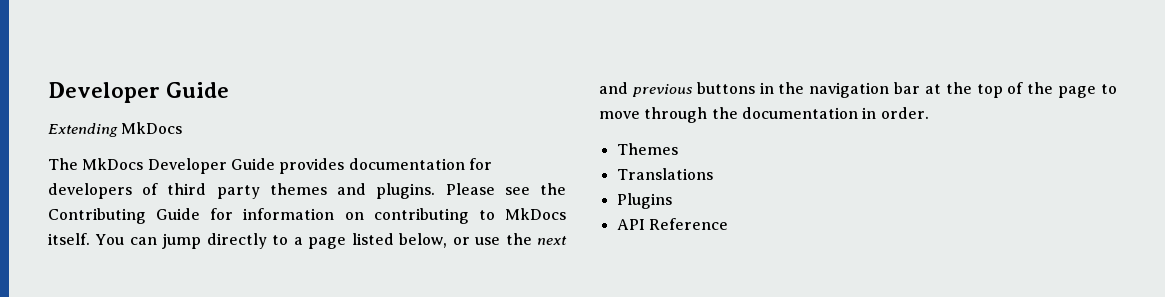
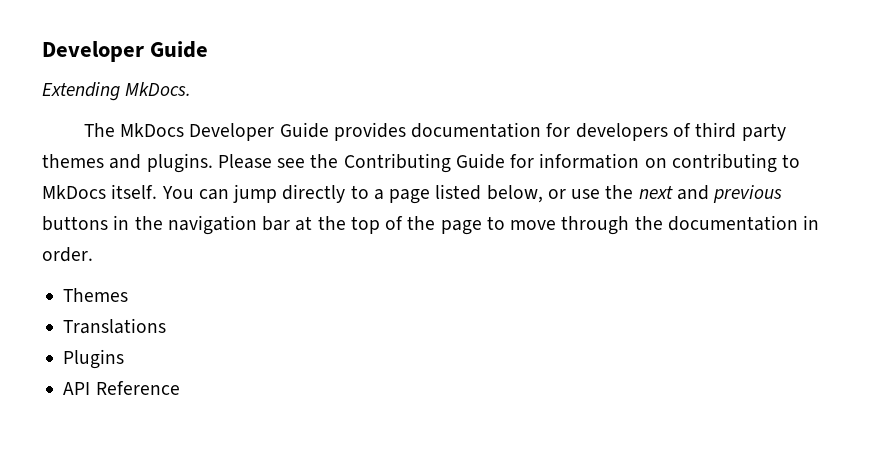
- Extending MkDocs
+ Extending MkDocs.

